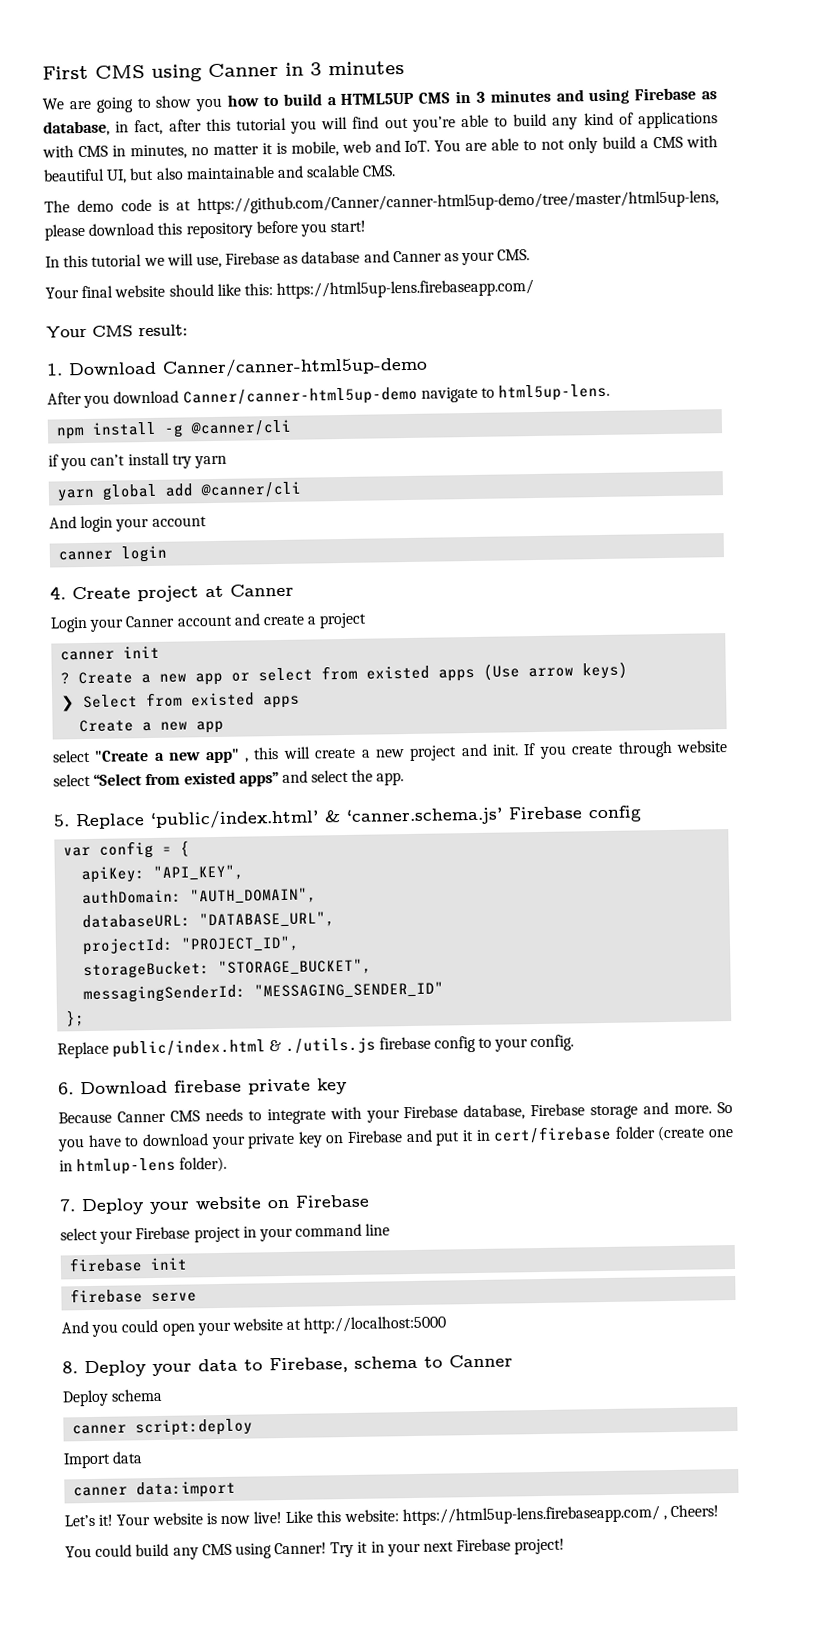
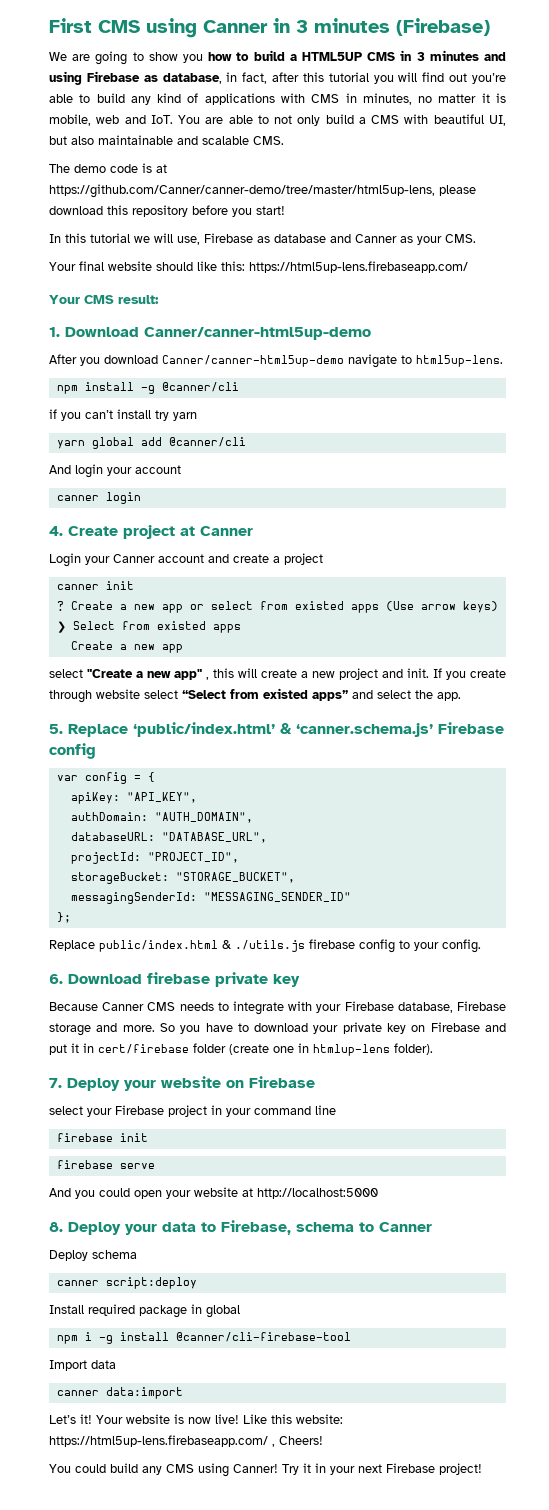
- First CMS using Canner in 3 minutes
+ First CMS using Canner in 3 minutes (Firebase)
- The demo code is at https://github.com/Canner/canner-html5up-demo/tree/master/html5up-lens, please download this repository before you start!
+ The demo code is at https://github.com/Canner/canner-demo/tree/master/html5up-lens, please download this repository before you start!
+ Install required package in global
+ npm i -g install @canner/cli-firebase-tool

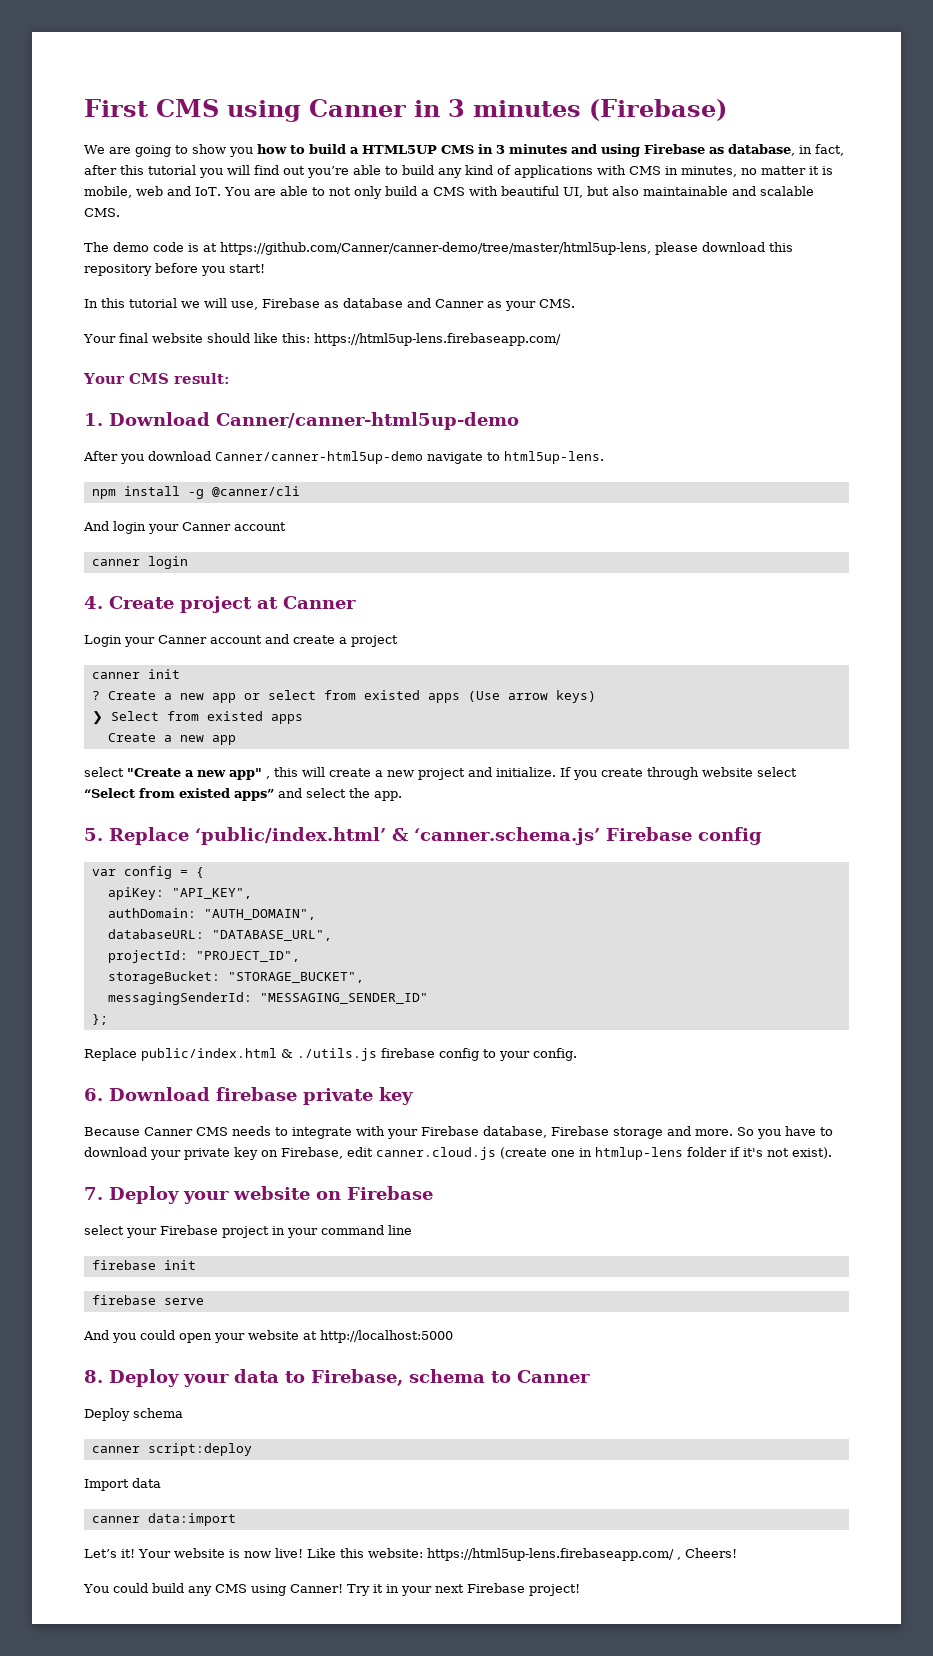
- if you can’t install try yarn
- yarn global add @canner/cli
- And login your account
+ And login your Canner account
- select "Create a new app" , this will create a new project and init.
+ select "Create a new app" , this will create a new project and initialize.
- So you have to download your private key on Firebase and put it in cert/firebase folder (create one in htmlup-lens folder).
+ So you have to download your private key on Firebase, edit canner.cloud.js (create one in htmlup-lens folder if it's not exist).
- Install required package in global
- npm i -g install @canner/cli-firebase-tool

